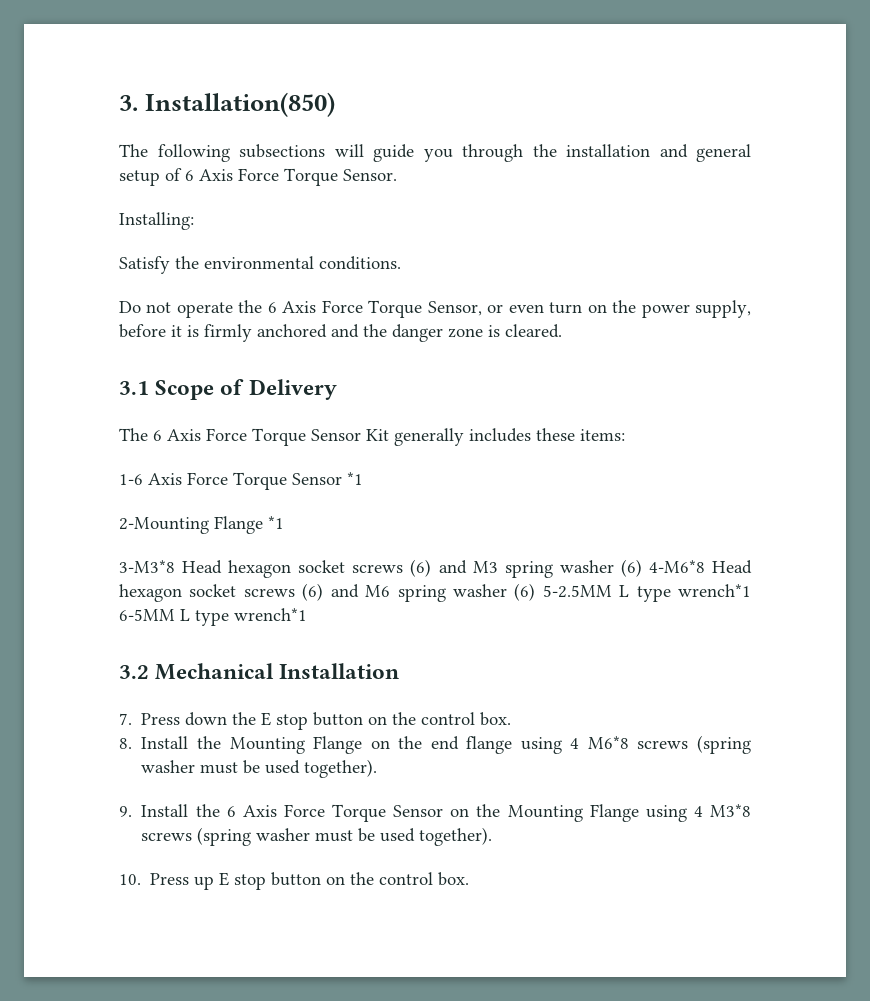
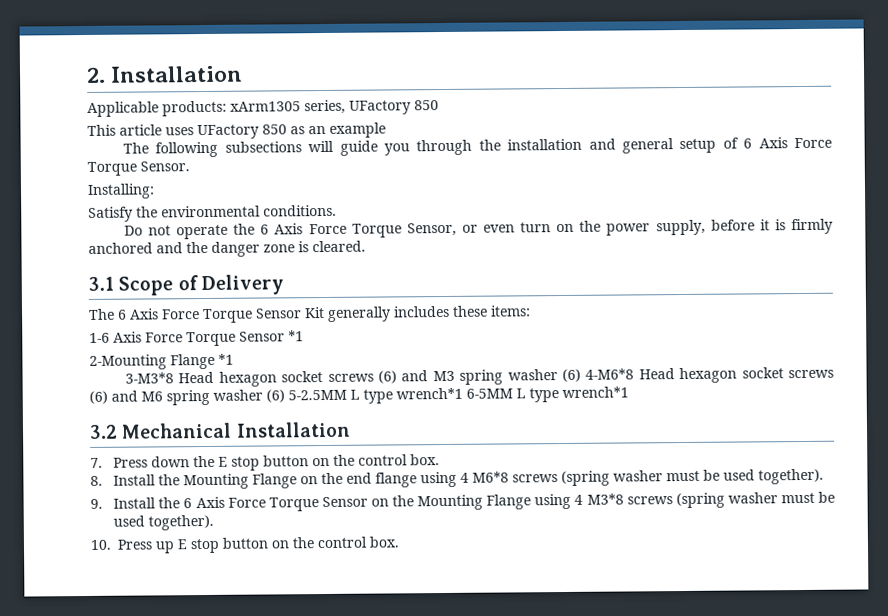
- 3. Installation(850)
+ 2. Installation
+ Applicable products: xArm1305 series, UFactory 850
+ This article uses UFactory 850 as an example

